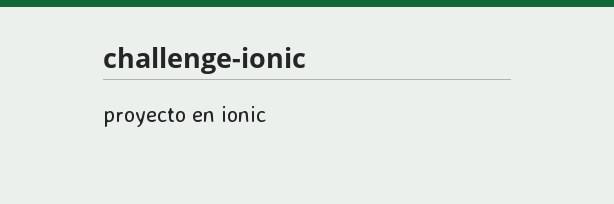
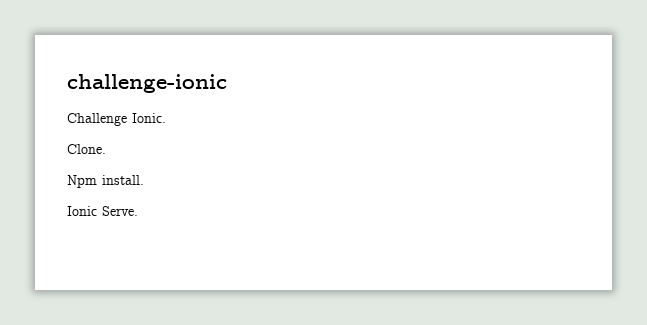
- proyecto en ionic
+ Challenge Ionic.
+ Clone.
+ Npm install.
+ Ionic Serve.

